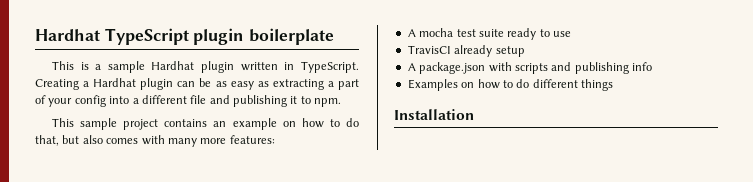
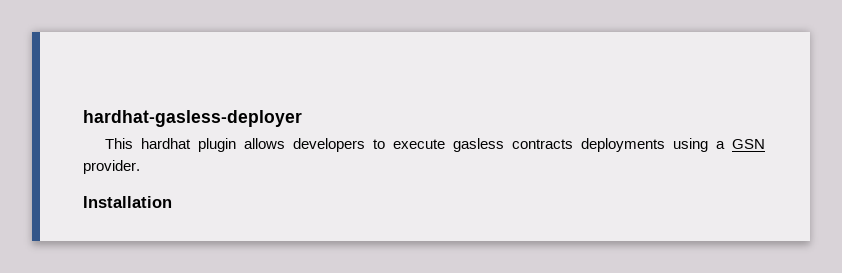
- Hardhat TypeScript plugin boilerplate
- This is a sample Hardhat plugin written in TypeScript. Creating a Hardhat plugin can be as easy as extracting a part of your config into a different file and publishing it to npm.
- This sample project contains an example on how to do that, but also comes with many more features:
- A mocha test suite ready to use
- TravisCI already setup
- A package.json with scripts and publishing info
- Examples on how to do different things
+ hardhat-gasless-deployer
+ This hardhat plugin allows developers to execute gasless contracts deployments using a GSN provider.

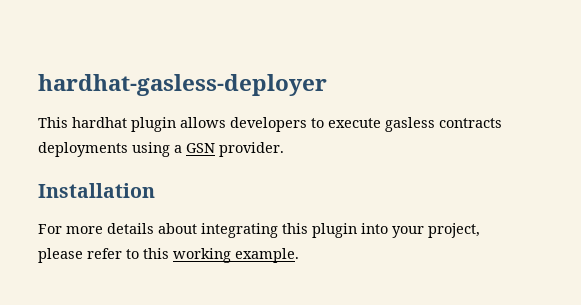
+ For more details about integrating this plugin into your project, please refer to this working example.

